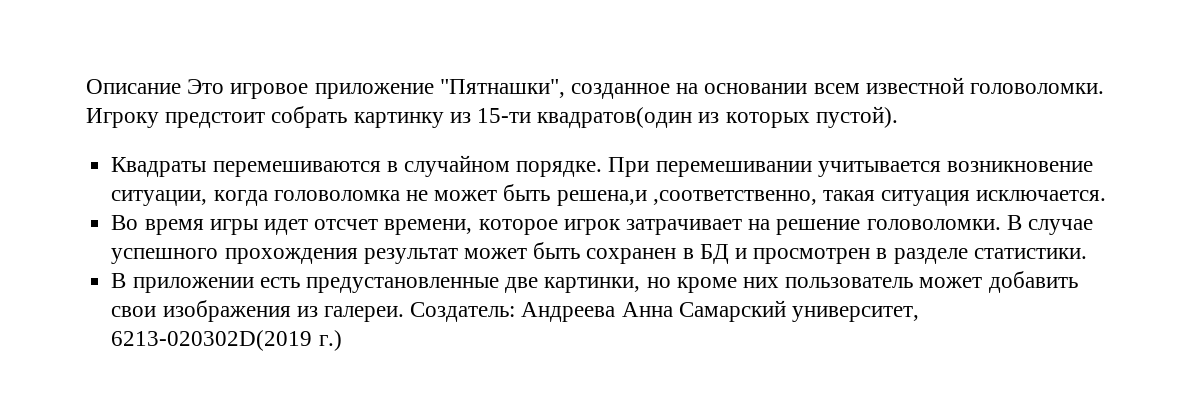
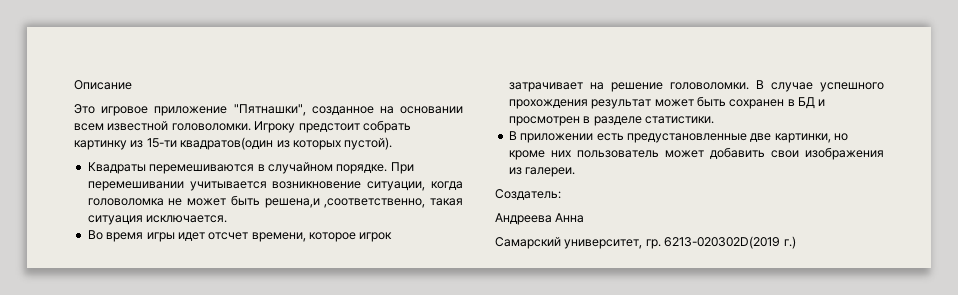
- Описание Это игровое приложение "Пятнашки", созданное на основании всем известной головоломки.
+ Описание
+ Это игровое приложение "Пятнашки", созданное на основании всем известной головоломки.
- В приложении есть предустановленные две картинки, но кроме них пользователь может добавить свои изображения из галереи. Создатель: Андреева Анна Самарский университет, 6213-020302D(2019 г.)
+ В приложении есть предустановленные две картинки, но кроме них пользователь может добавить свои изображения из галереи.
+ Создатель:
+ Андреева Анна
+ Самарский университет, гр. 6213-020302D(2019 г.)

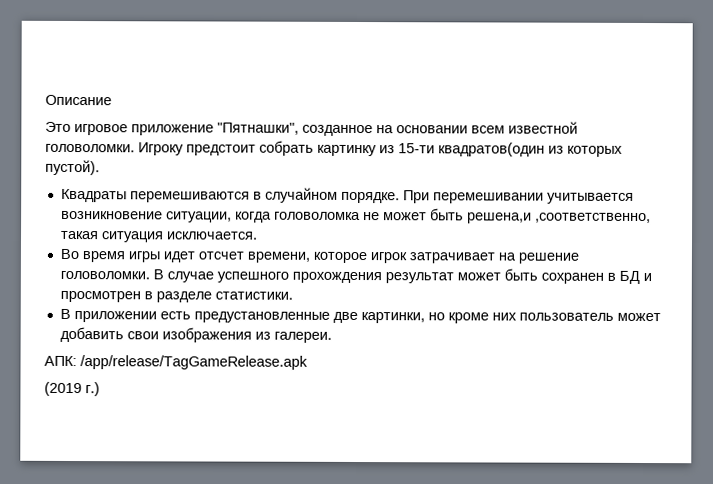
- Создатель:
- Андреева Анна
- Самарский университет, гр. 6213-020302D(2019 г.)
+ АПК: /app/release/TagGameRelease.apk
+ (2019 г.)

